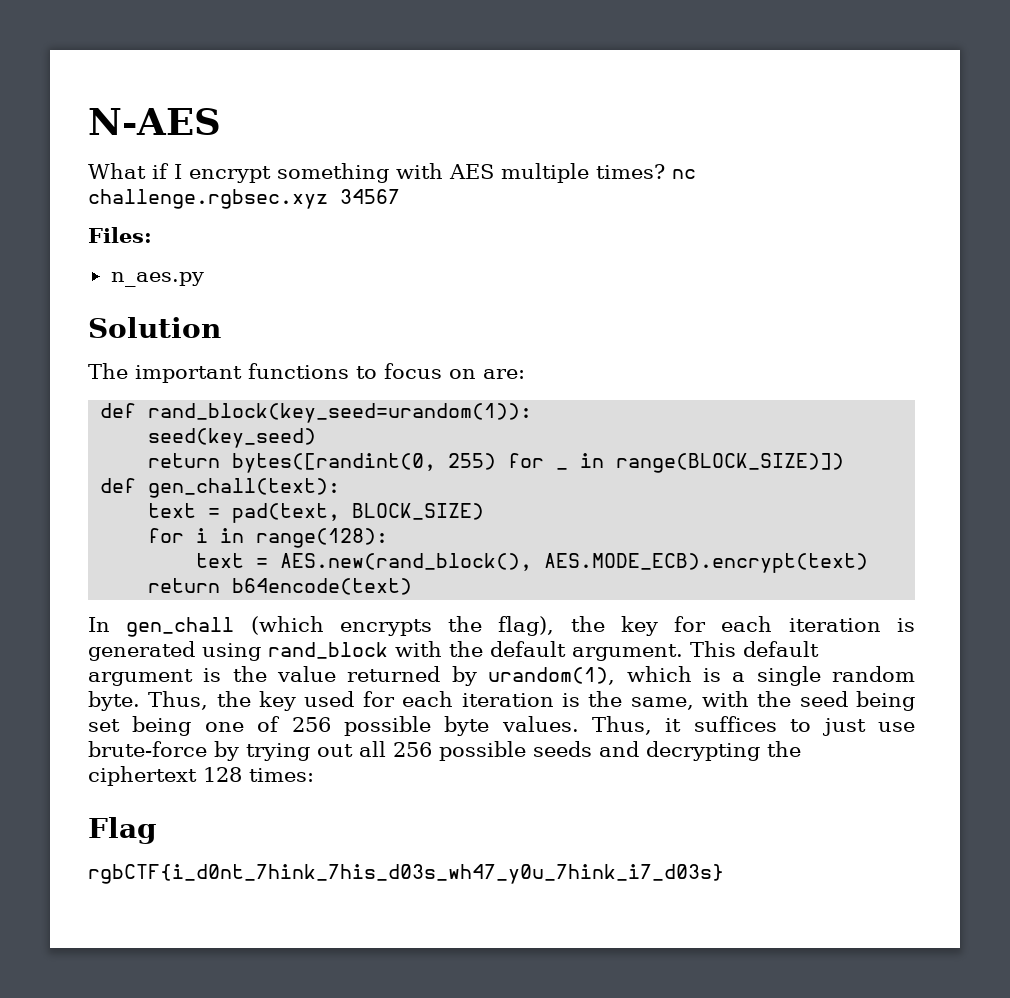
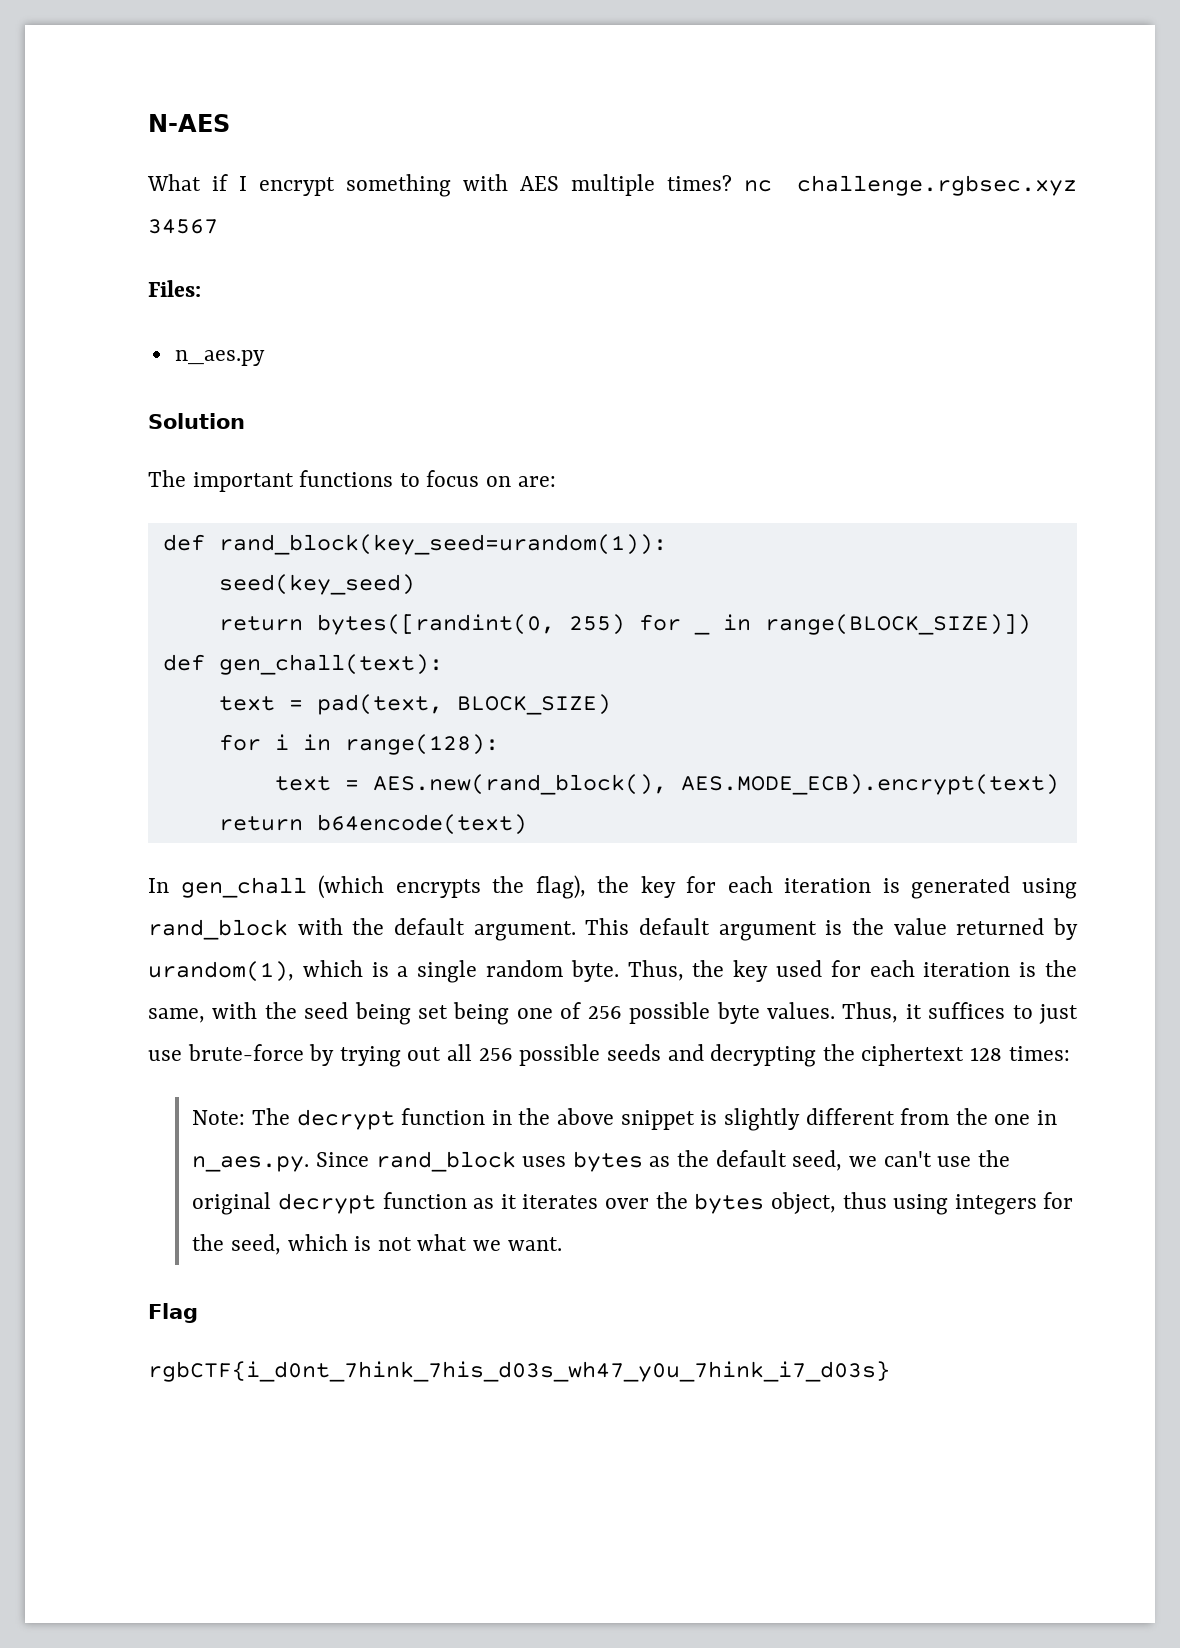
+ Note: The decrypt function in the above snippet is slightly different from the one in n_aes.py. Since rand_block uses bytes as the default seed, we can't use the original decrypt function as it iterates over the bytes object, thus using integers for the seed, which is not what we want.

